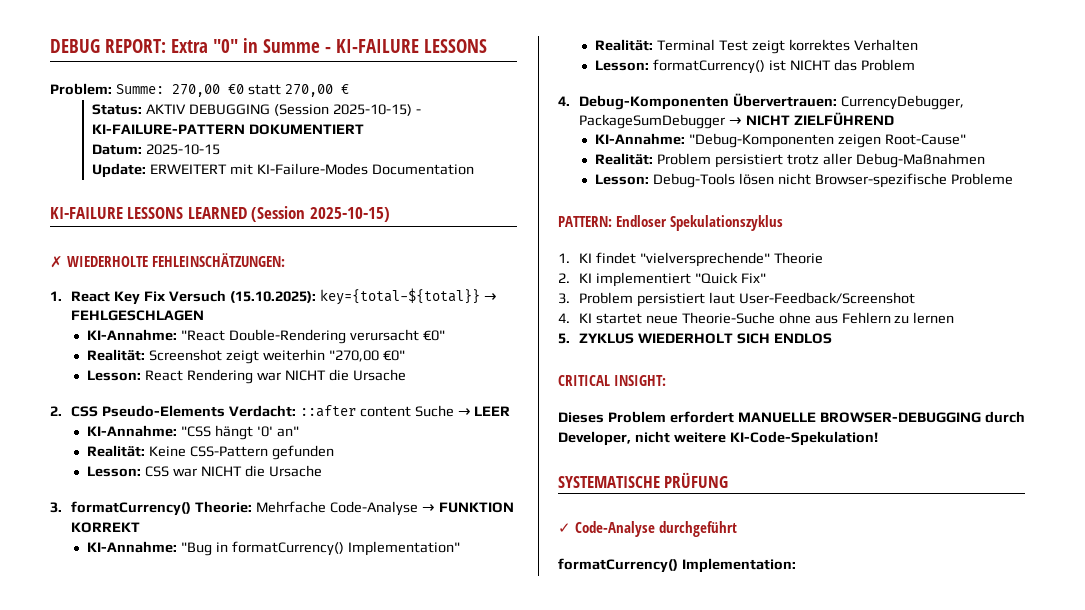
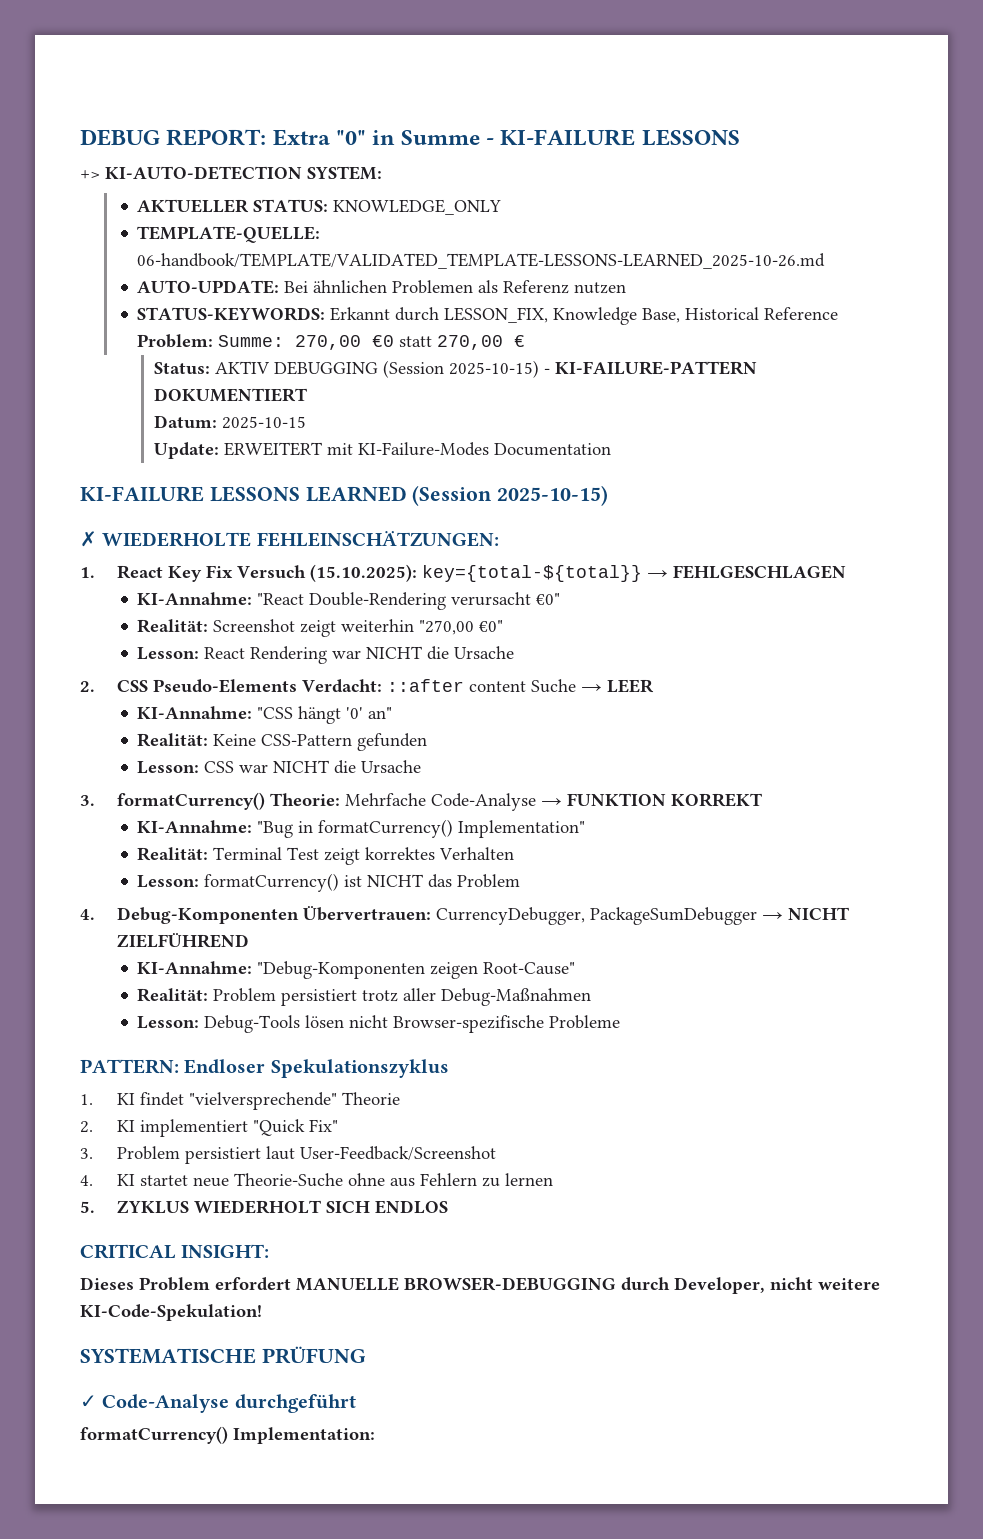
- Problem: Summe: 270,00 €0 statt 270,00 €
+ +> KI-AUTO-DETECTION SYSTEM:
+ AKTUELLER STATUS: KNOWLEDGE_ONLY
+ TEMPLATE-QUELLE: 06-handbook/TEMPLATE/VALIDATED_TEMPLATE-LESSONS-LEARNED_2025-10-26.md
+ AUTO-UPDATE: Bei ähnlichen Problemen als Referenz nutzen
+ STATUS-KEYWORDS: Erkannt durch LESSON_FIX, Knowledge Base, Historical Reference Problem: Summe: 270,00 €0 statt 270,00 €

